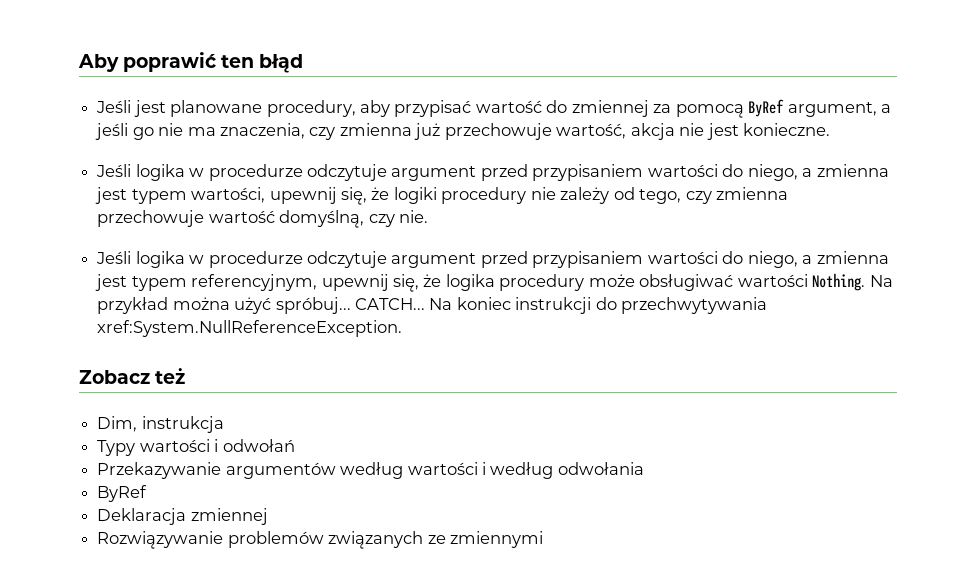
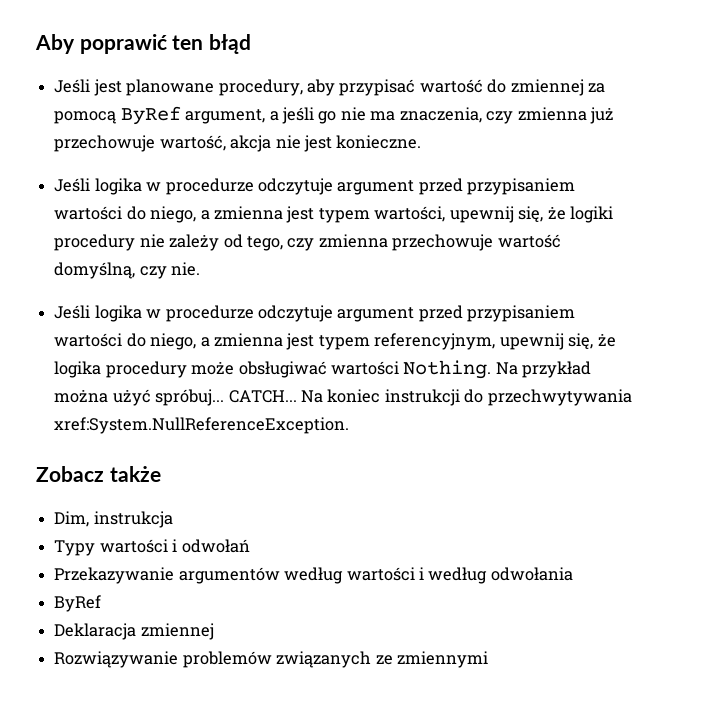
- Zobacz też
+ Zobacz także

